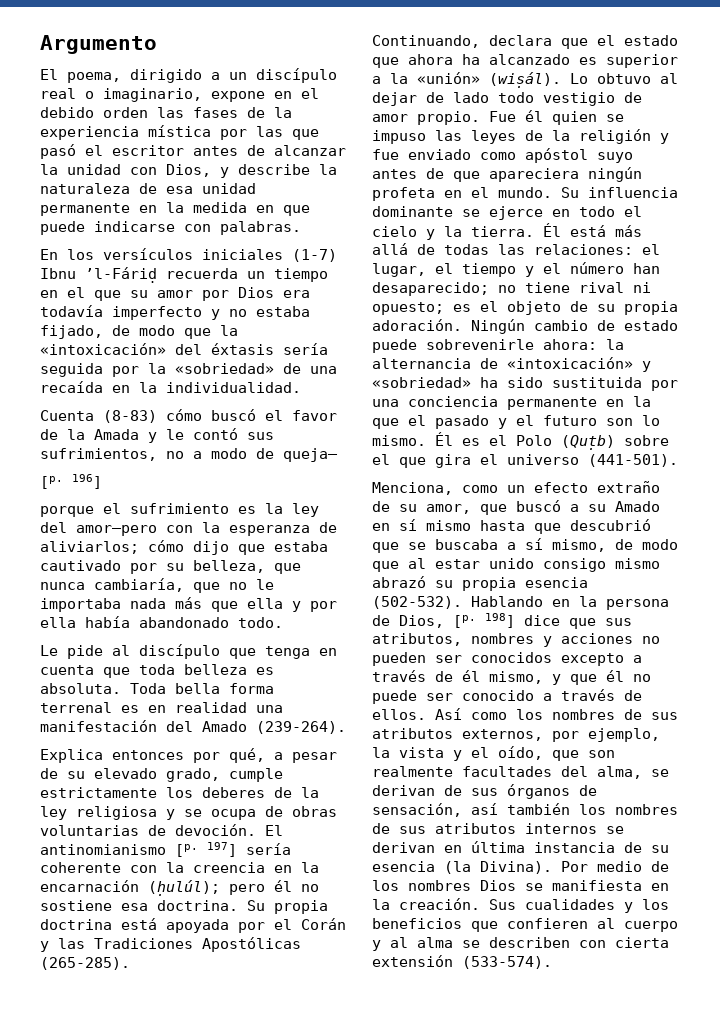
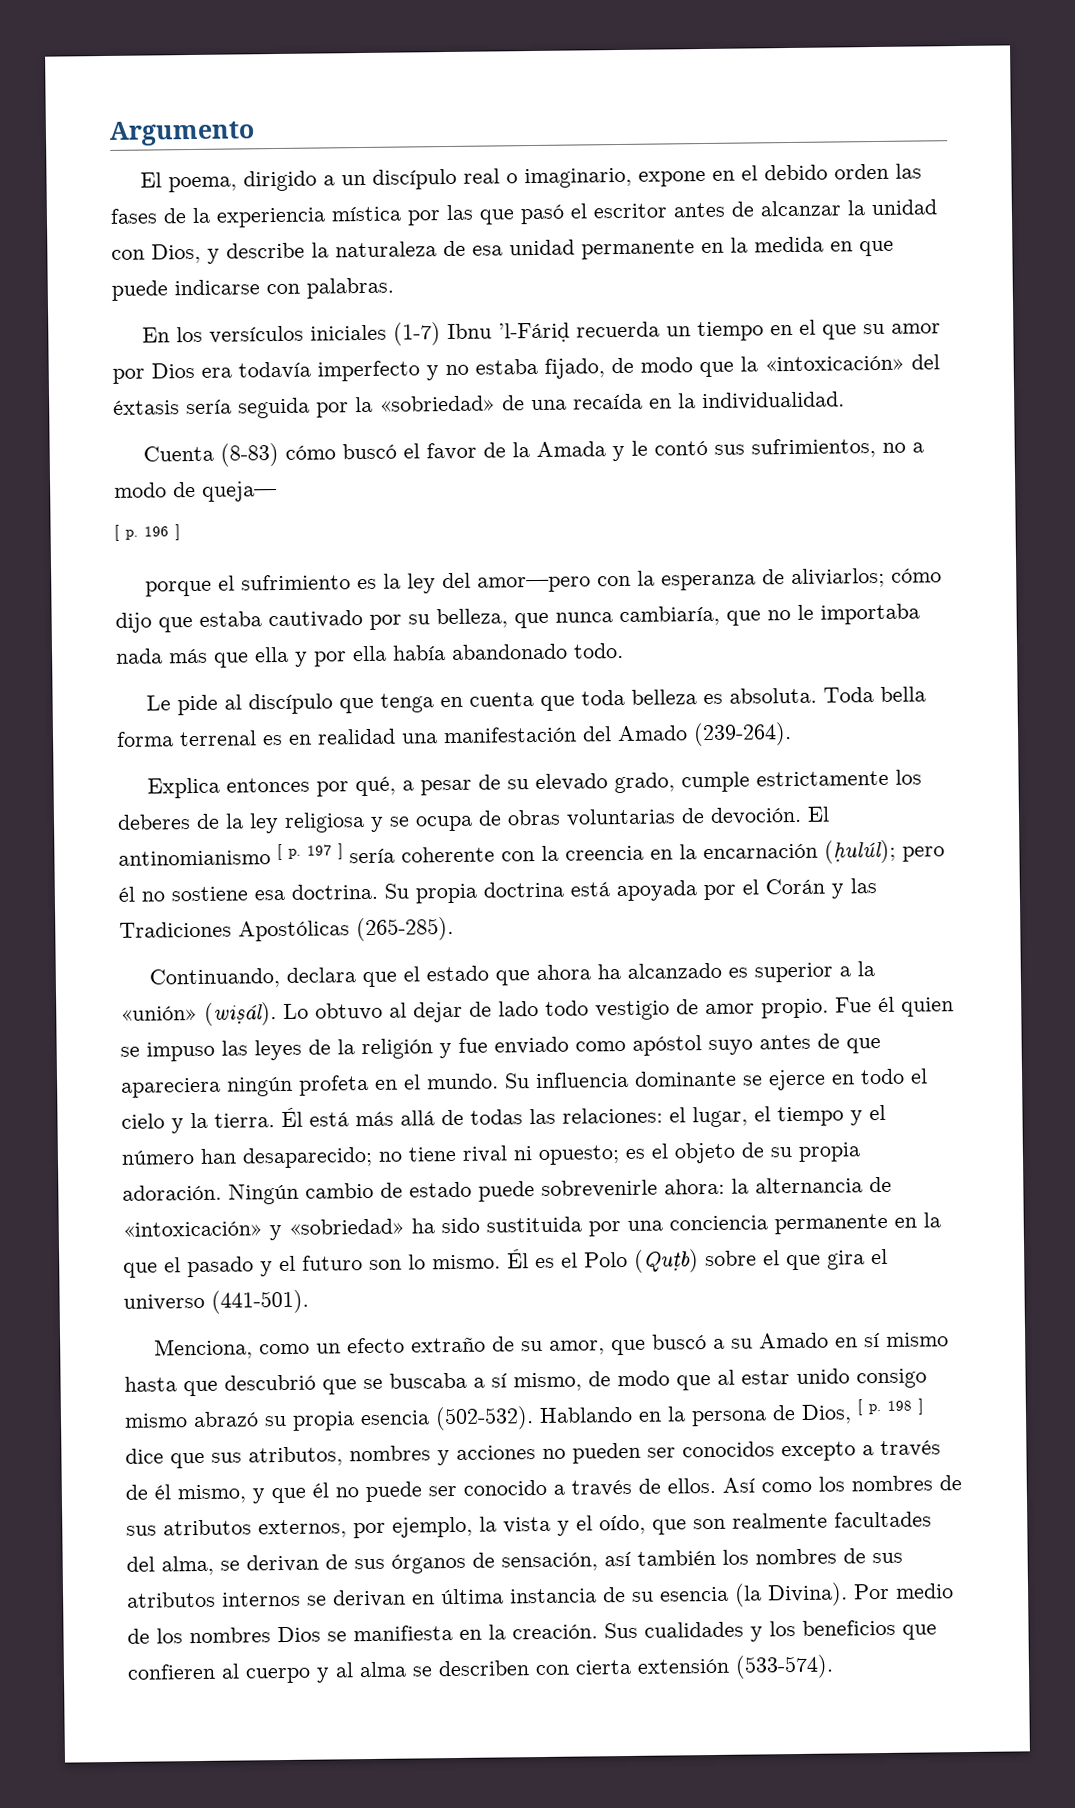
- [p. 196]
+ [ p. 196 ]
- El antinomianismo [p. 197] sería coherente con la creencia en la encarnación (ḥulúl); pero él no sostiene esa doctrina.
+ El antinomianismo [ p. 197 ] sería coherente con la creencia en la encarnación (ḥulúl); pero él no sostiene esa doctrina.
- Hablando en la persona de Dios, [p. 198] dice que sus atributos, nombres y acciones no pueden ser conocidos excepto a través de él mismo, y que él no puede ser conocido a través de ellos.
+ Hablando en la persona de Dios, [ p. 198 ] dice que sus atributos, nombres y acciones no pueden ser conocidos excepto a través de él mismo, y que él no puede ser conocido a través de ellos.

